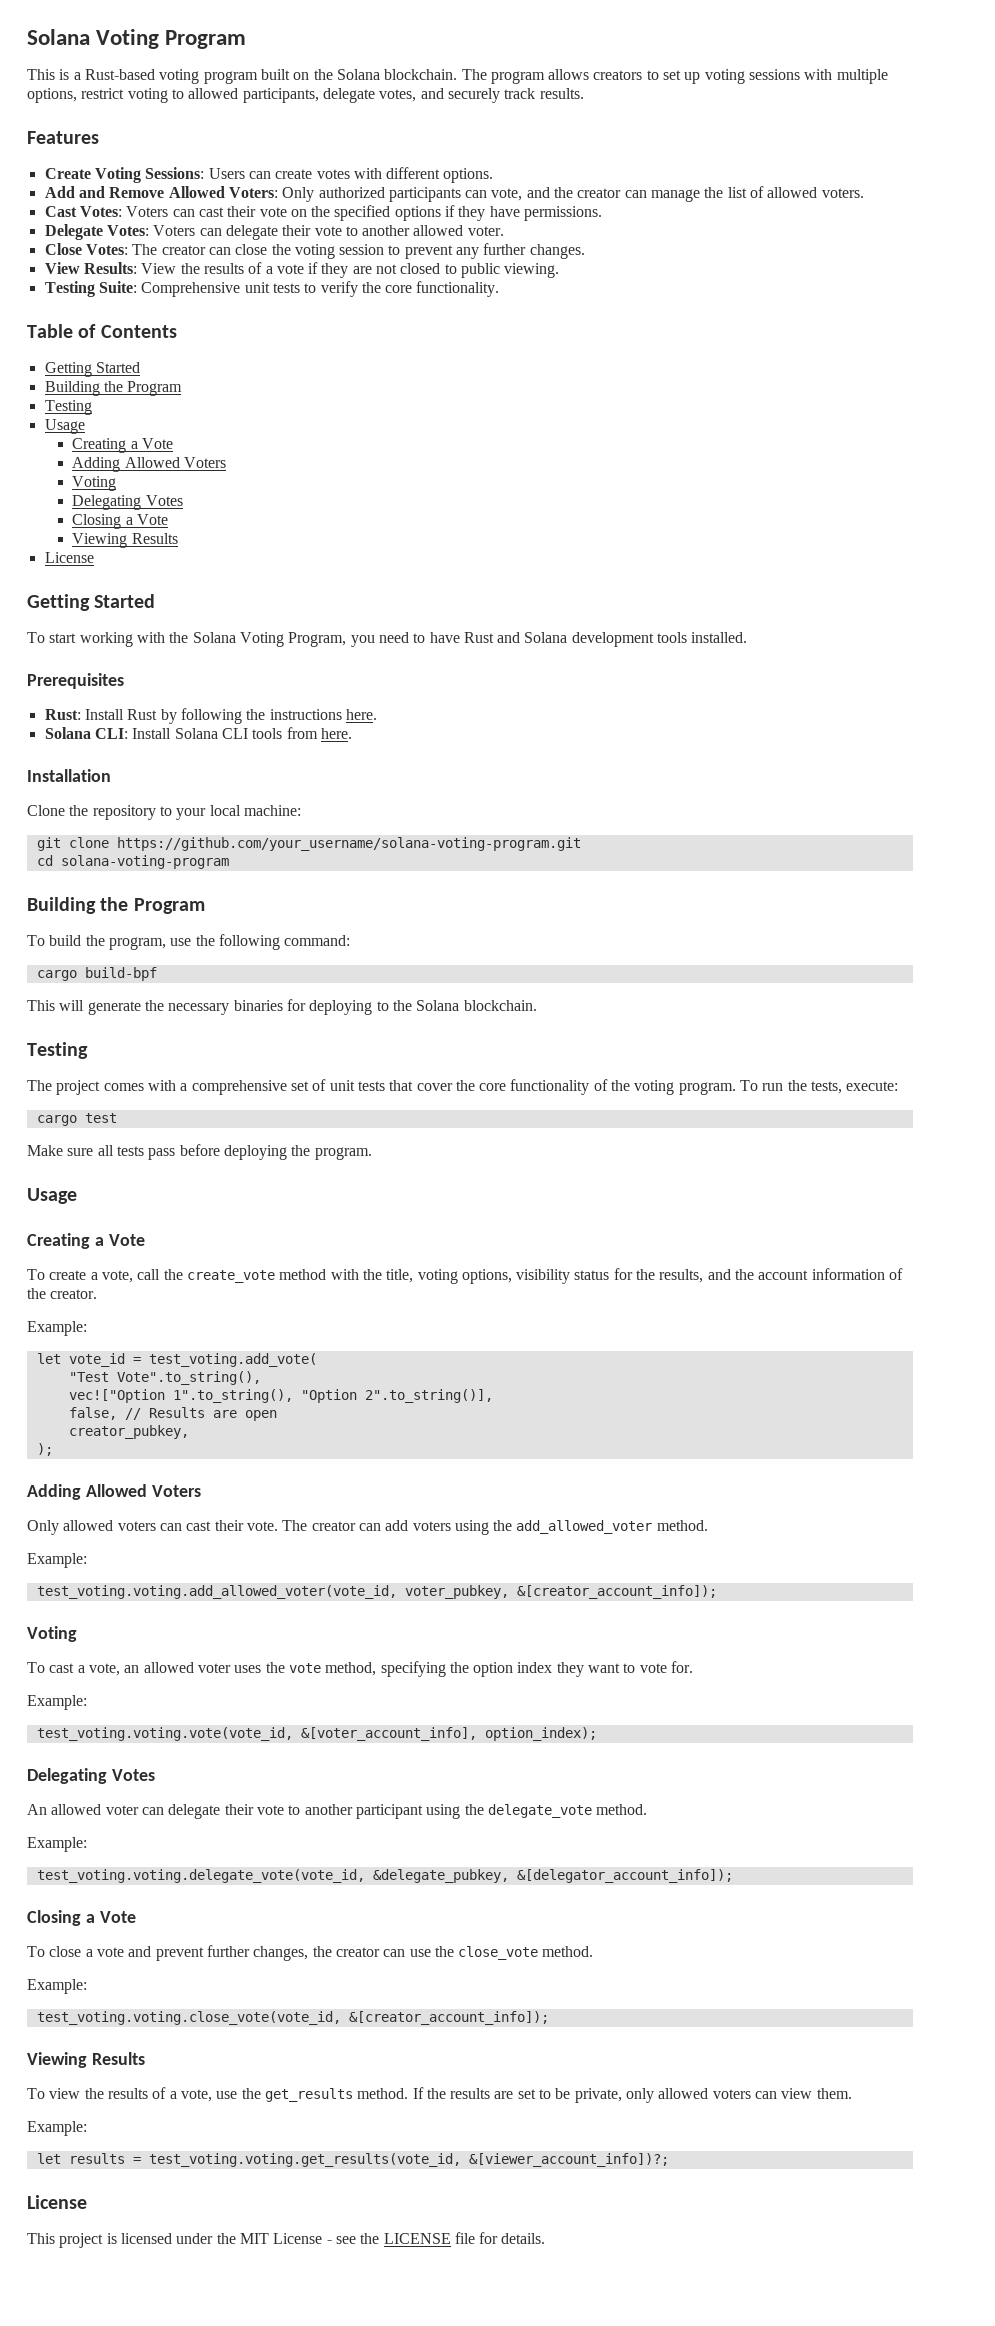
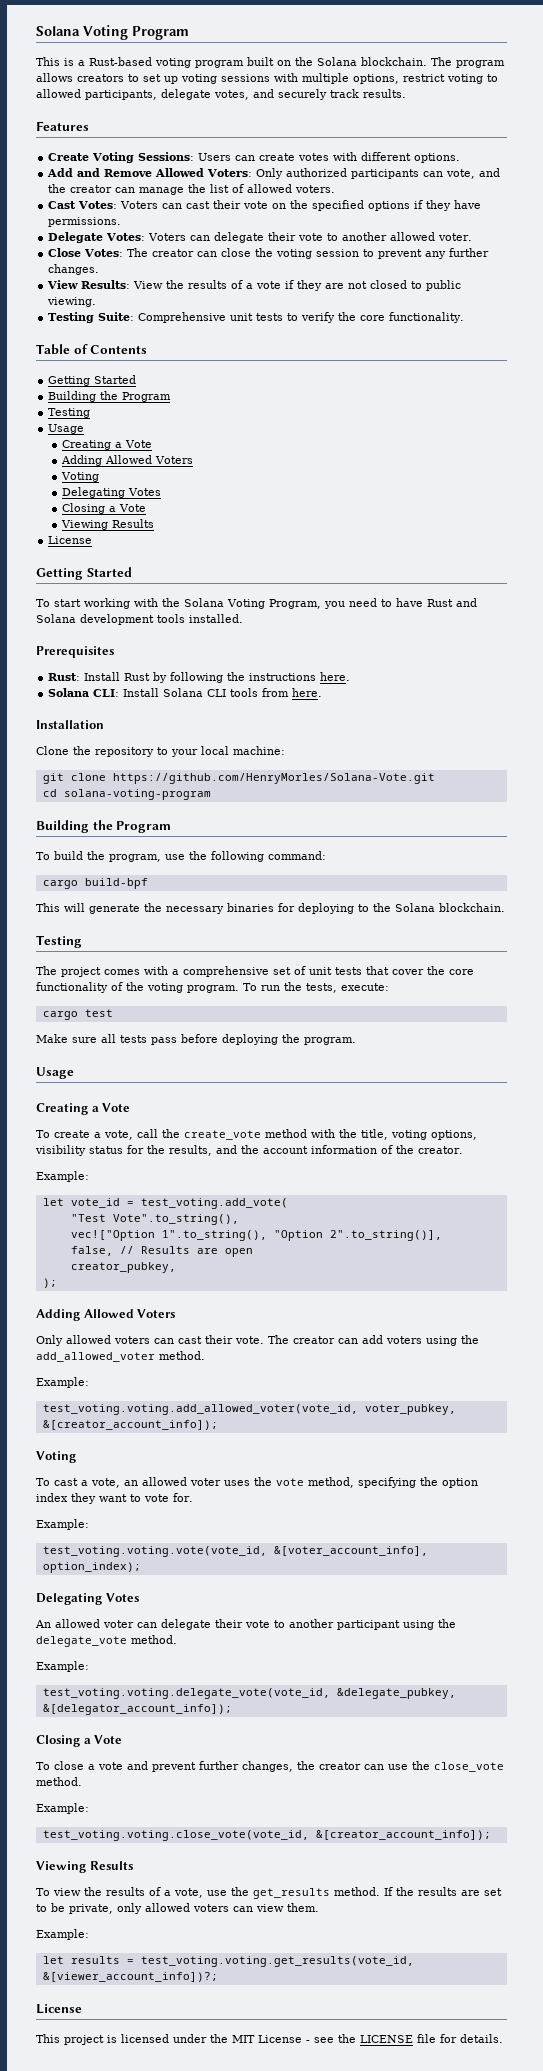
- git clone https://github.com/your_username/solana-voting-program.git
+ git clone https://github.com/HenryMorles/Solana-Vote.git

